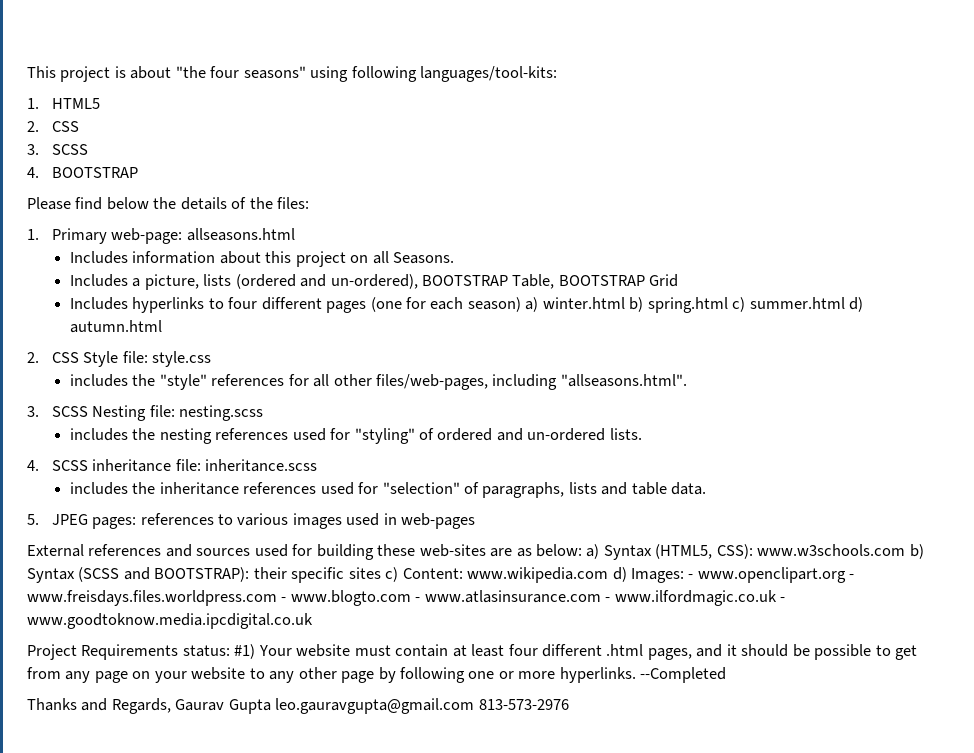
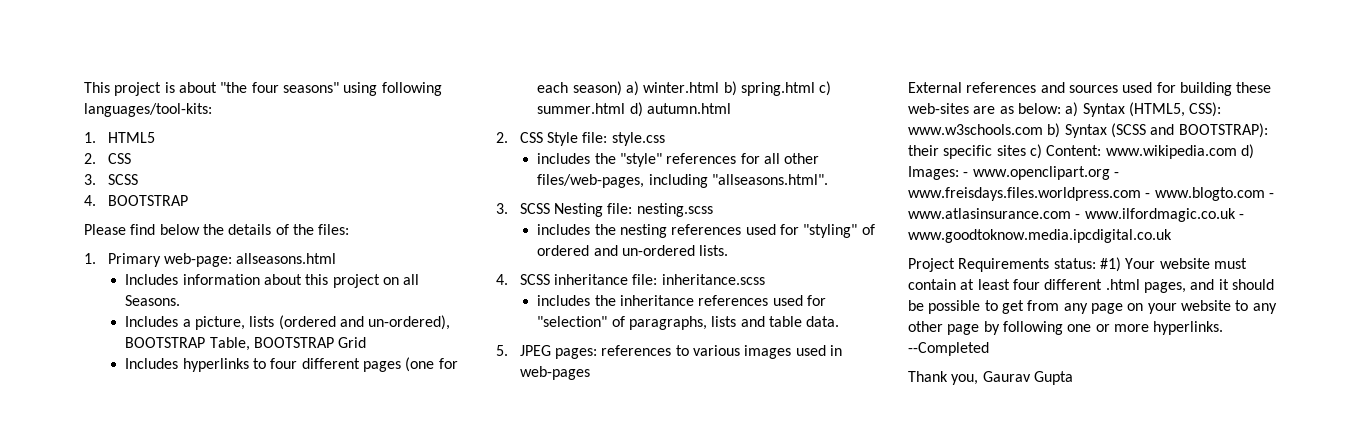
- Thanks and Regards, Gaurav Gupta leo.gauravgupta@gmail.com 813-573-2976
+ Thank you, Gaurav Gupta

